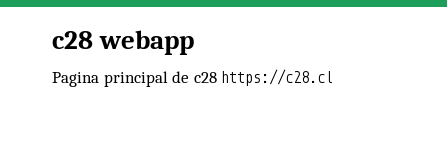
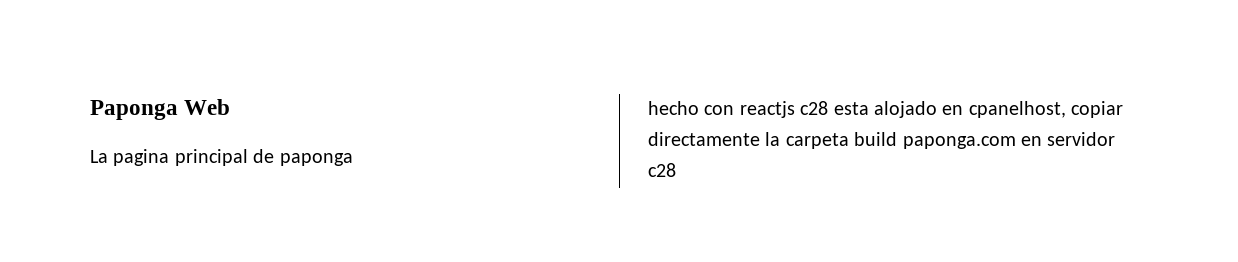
- c28 webapp
- Pagina principal de c28 https://c28.cl
+ Paponga Web
+ La pagina principal de paponga
+ hecho con reactjs c28 esta alojado en cpanelhost, copiar directamente la carpeta build paponga.com en servidor c28

